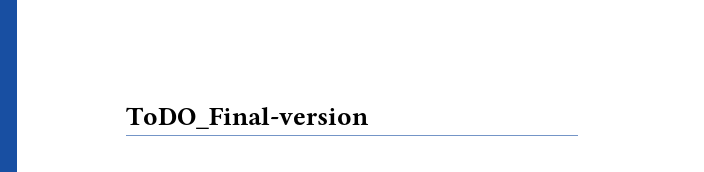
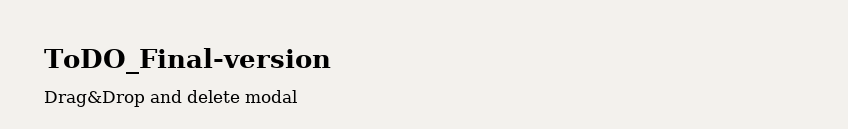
+ Drag&Drop and delete modal

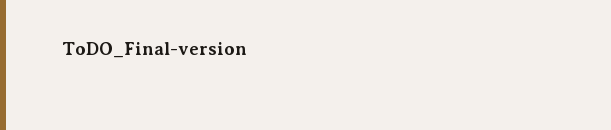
- Drag&Drop and delete modal

